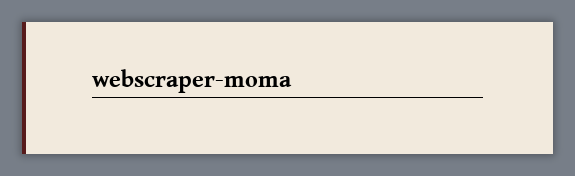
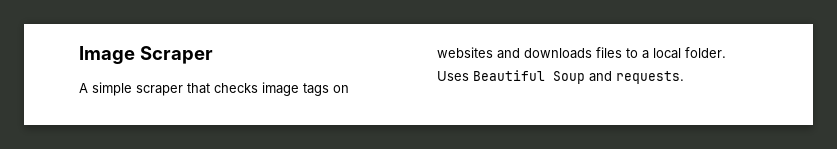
- webscraper-moma
+ Image Scraper
+ A simple scraper that checks image tags on websites and downloads files to a local folder. Uses Beautiful Soup and requests.

